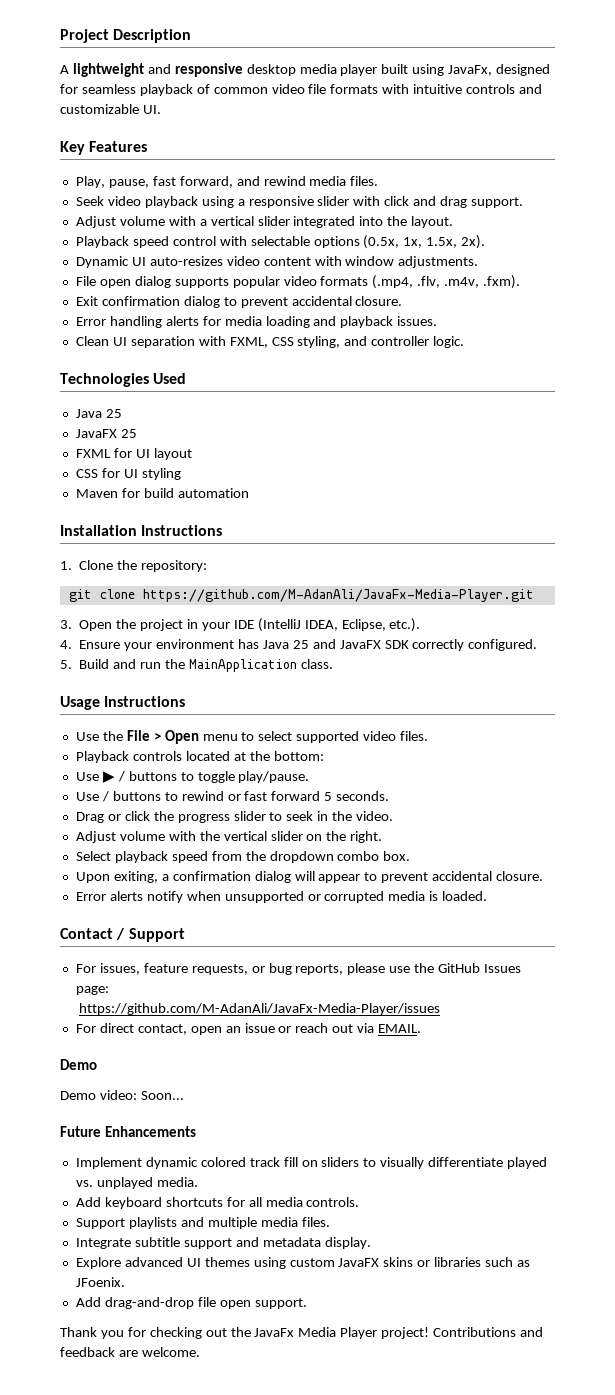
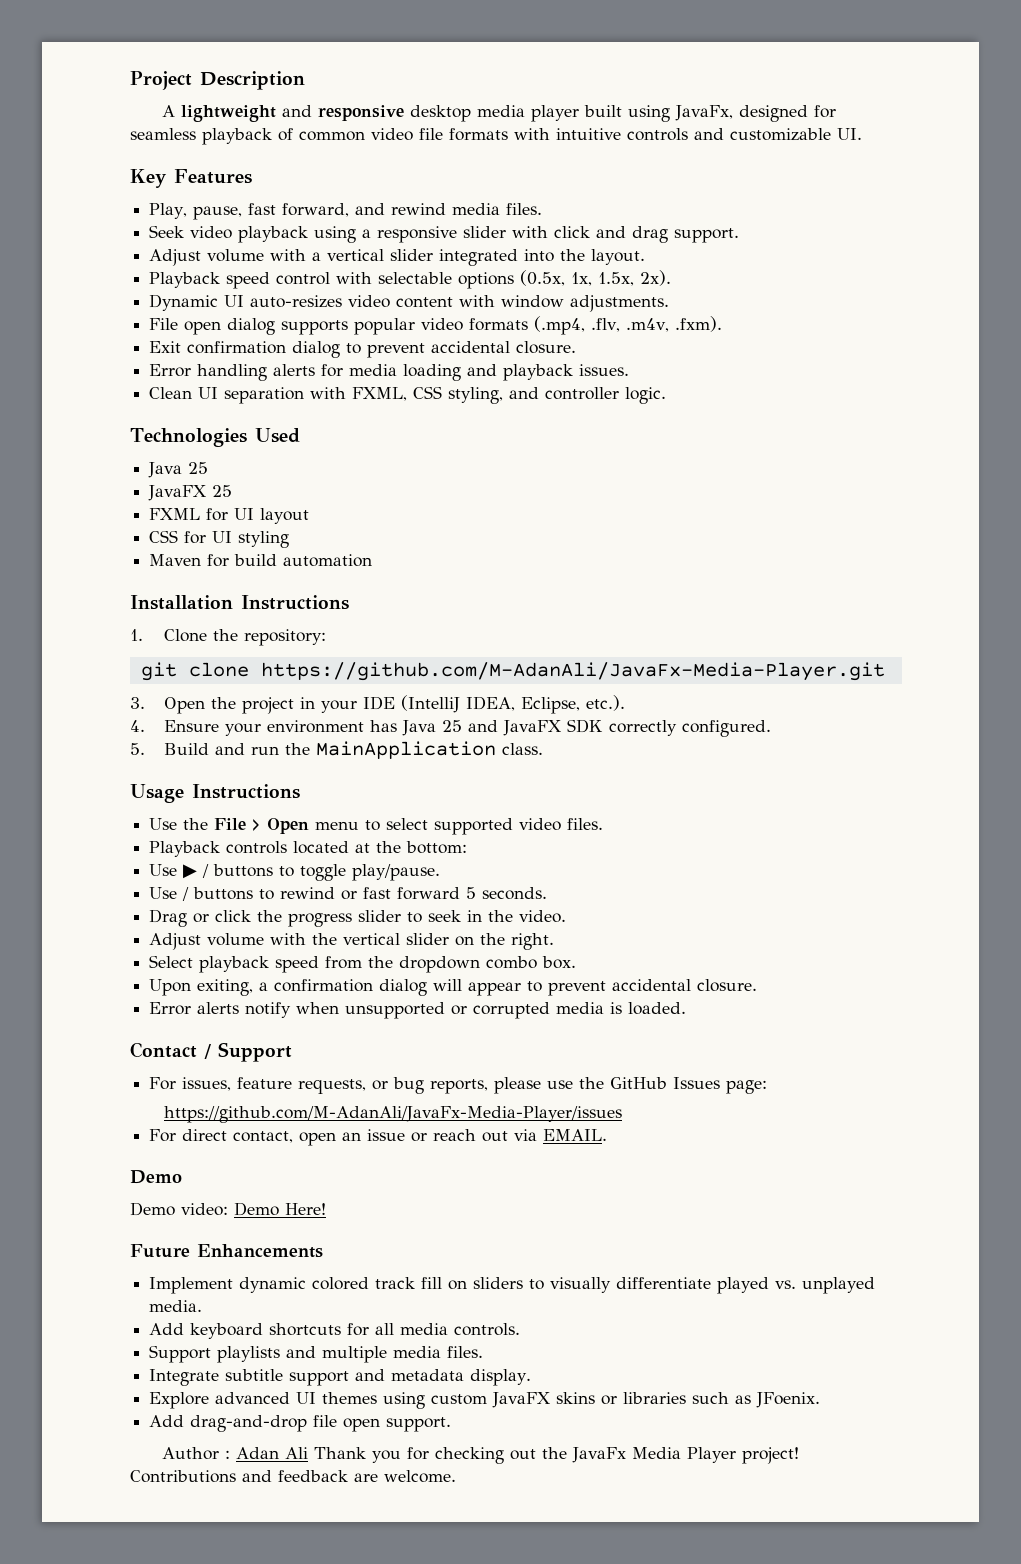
- Demo video: Soon...
+ Demo video: Demo Here!
- Thank you for checking out the JavaFx Media Player project!
+ Author : Adan Ali Thank you for checking out the JavaFx Media Player project!

